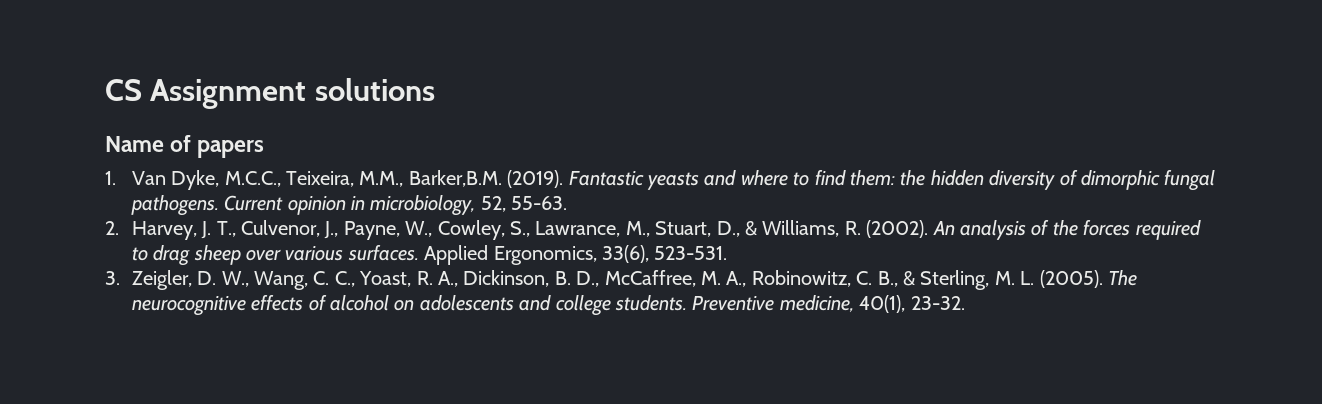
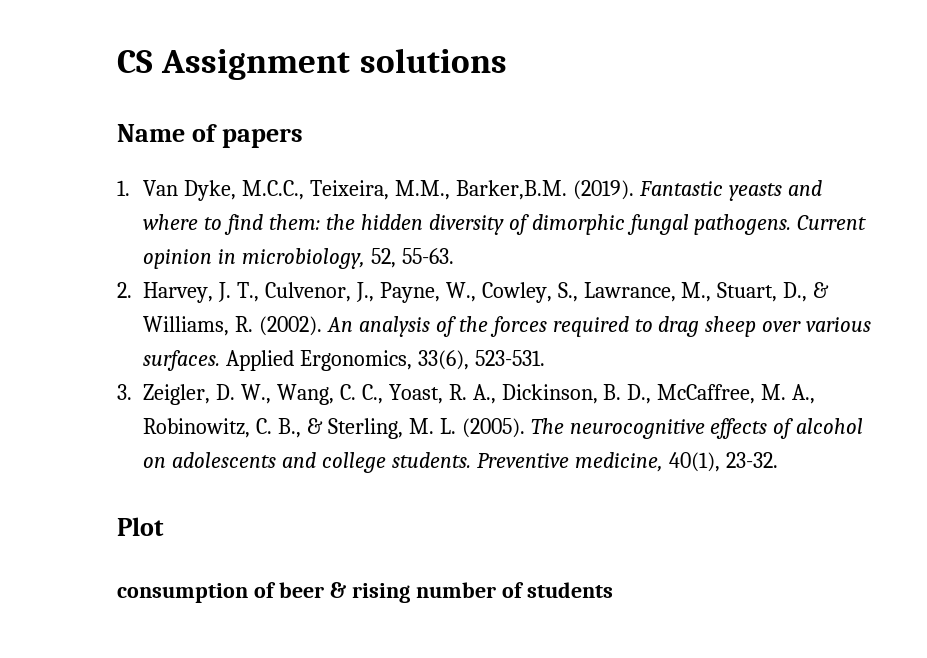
+ Plot
+ consumption of beer & rising number of students

